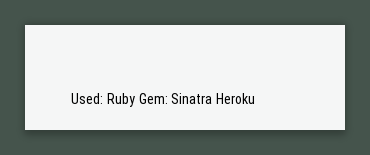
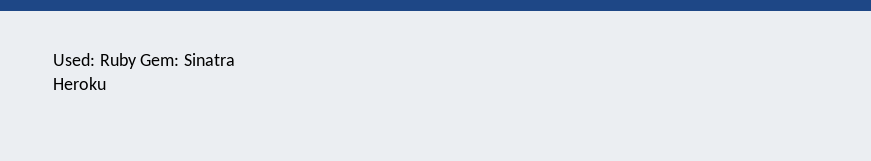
- Used: Ruby Gem: Sinatra Heroku
+ Used: Ruby Gem: Sinatra
+ Heroku

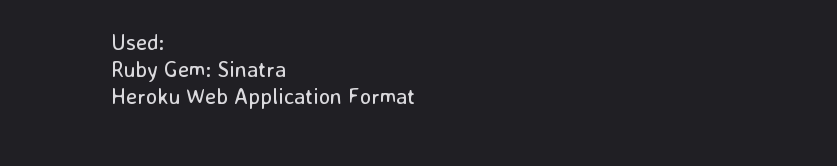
- Used: Ruby Gem: Sinatra
+ Used:
+ Ruby Gem: Sinatra
- Heroku
+ Heroku Web Application Format

